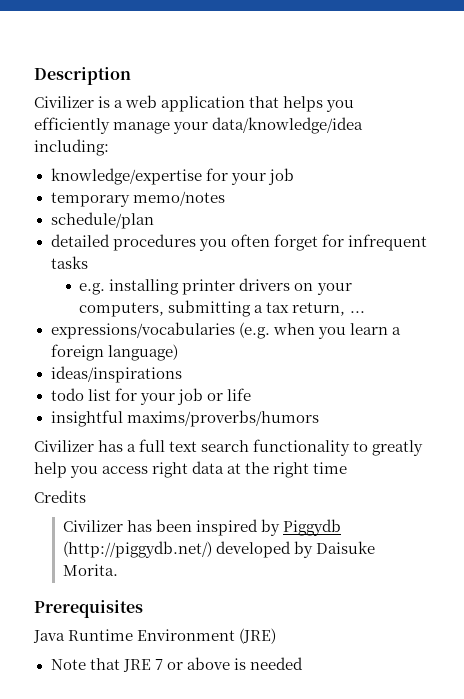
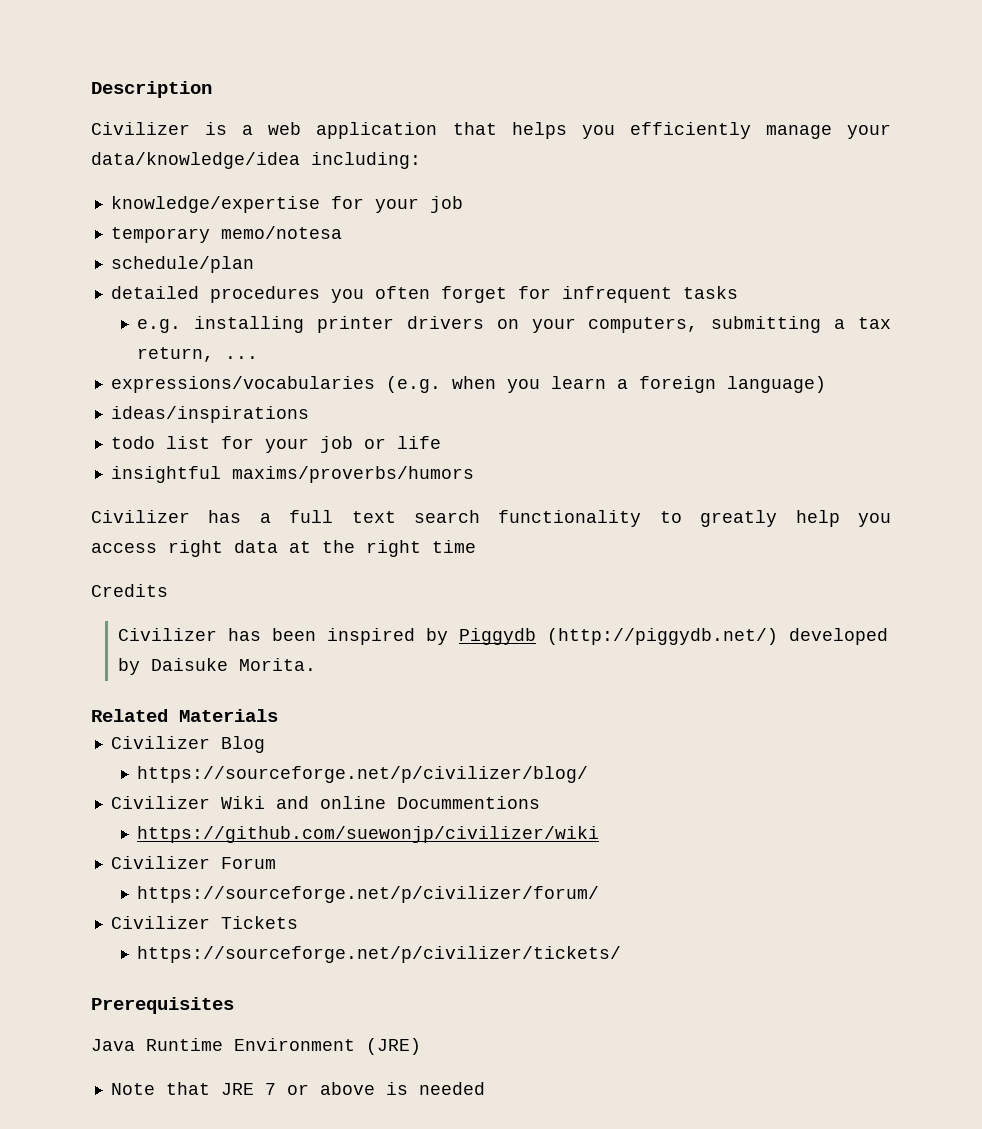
- temporary memo/notes
+ temporary memo/notesa
+ Related Materials
+ Civilizer Blog
+ https://sourceforge.net/p/civilizer/blog/
+ Civilizer Wiki and online Docummentions
+ https://github.com/suewonjp/civilizer/wiki
+ Civilizer Forum
+ https://sourceforge.net/p/civilizer/forum/
+ Civilizer Tickets
+ https://sourceforge.net/p/civilizer/tickets/

